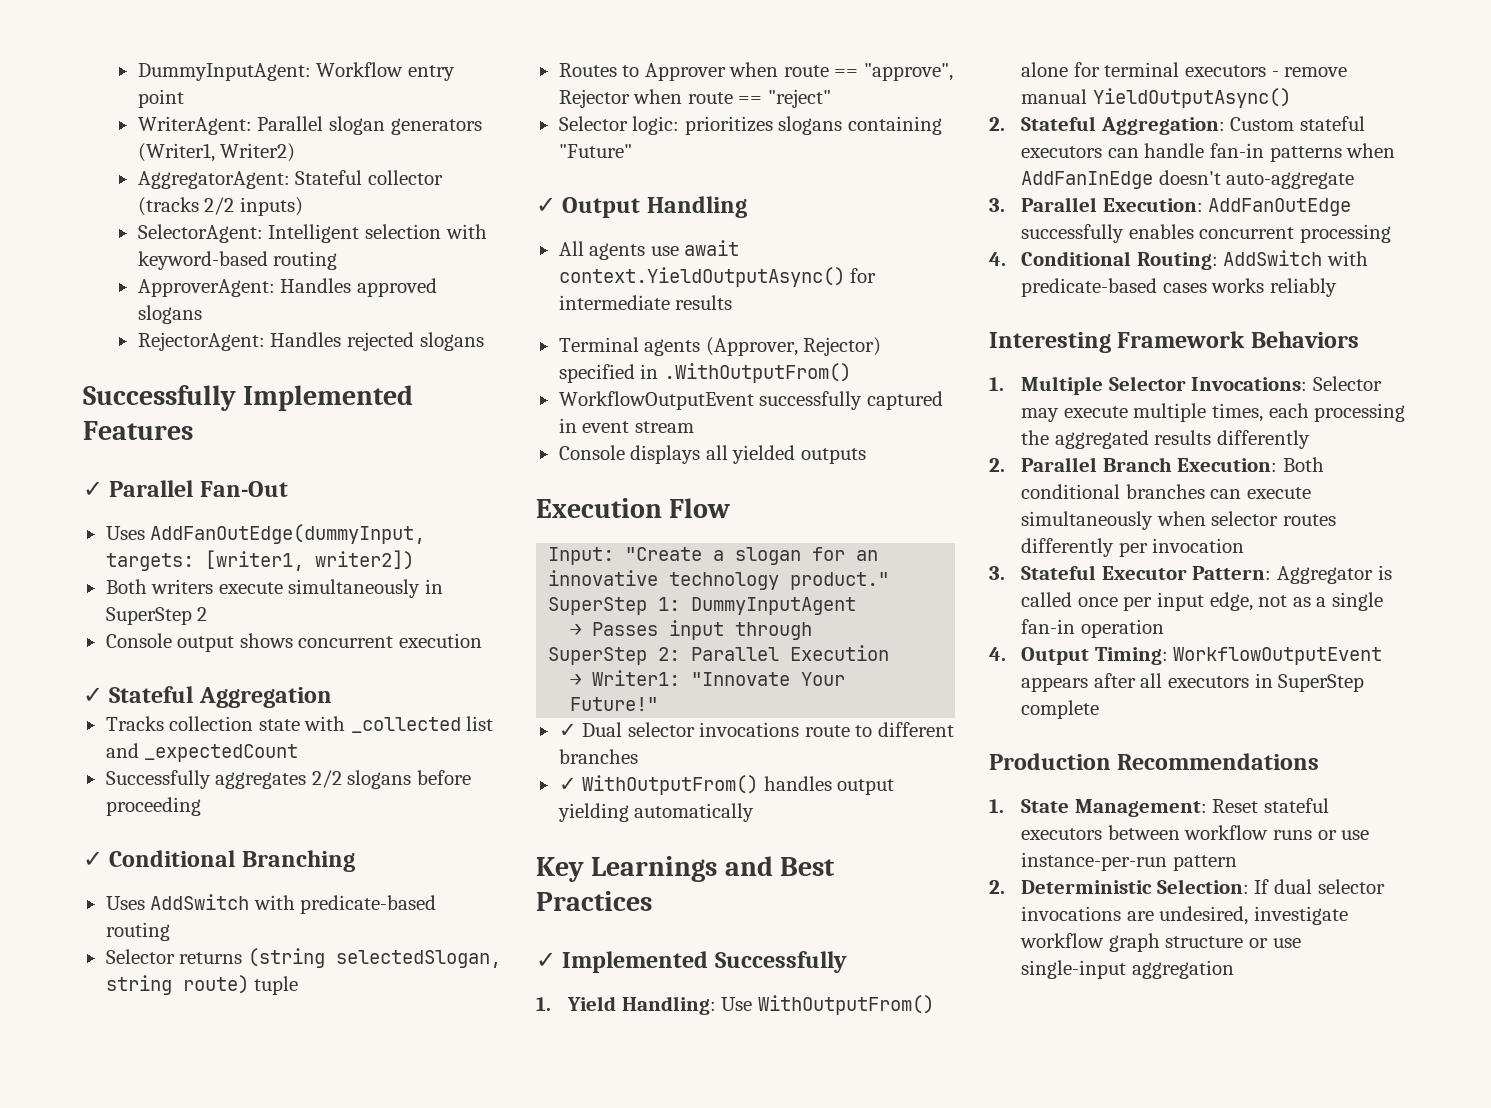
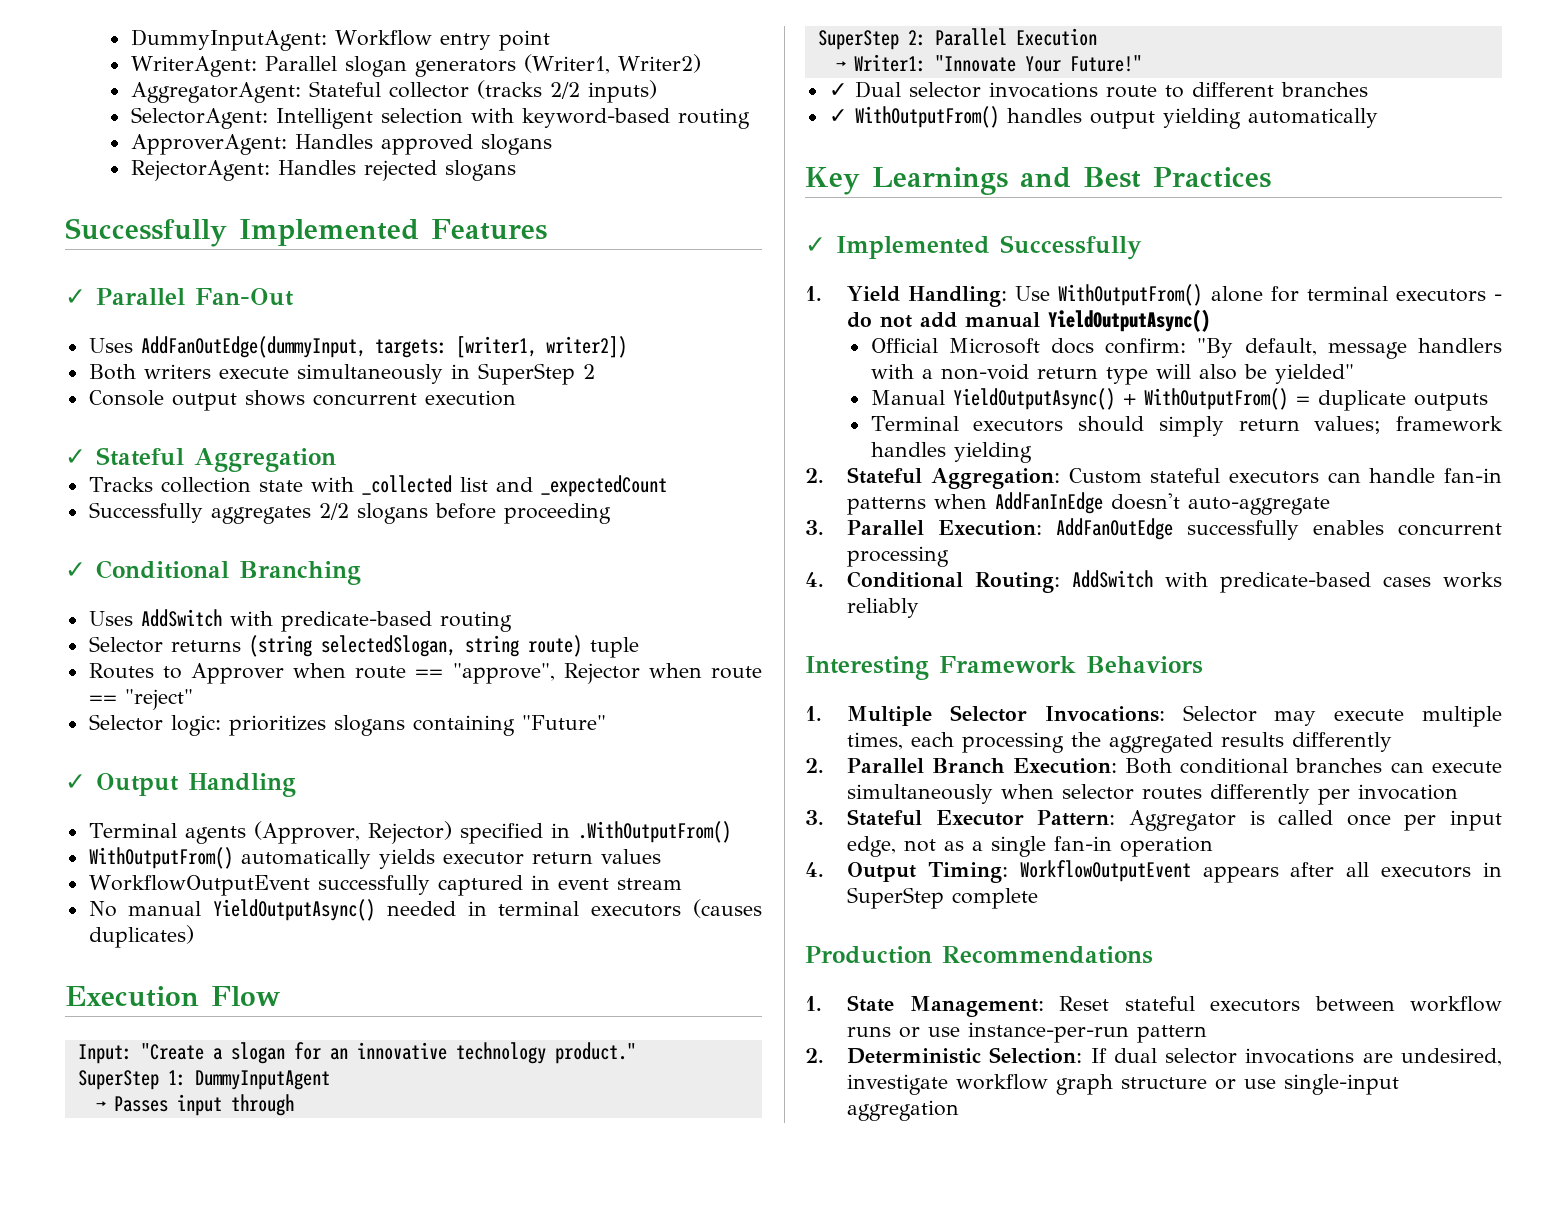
- All agents use await context.YieldOutputAsync() for intermediate results
+ WithOutputFrom() automatically yields executor return values
- Console displays all yielded outputs
+ No manual YieldOutputAsync() needed in terminal executors (causes duplicates)
- 1. Yield Handling: Use WithOutputFrom() alone for terminal executors - remove manual YieldOutputAsync()
+ 1. Yield Handling: Use WithOutputFrom() alone for terminal executors - do not add manual YieldOutputAsync()
+ Official Microsoft docs confirm: "By default, message handlers with a non-void return type will also be yielded"
+ Manual YieldOutputAsync() + WithOutputFrom() = duplicate outputs
+ Terminal executors should simply return values; framework handles yielding

